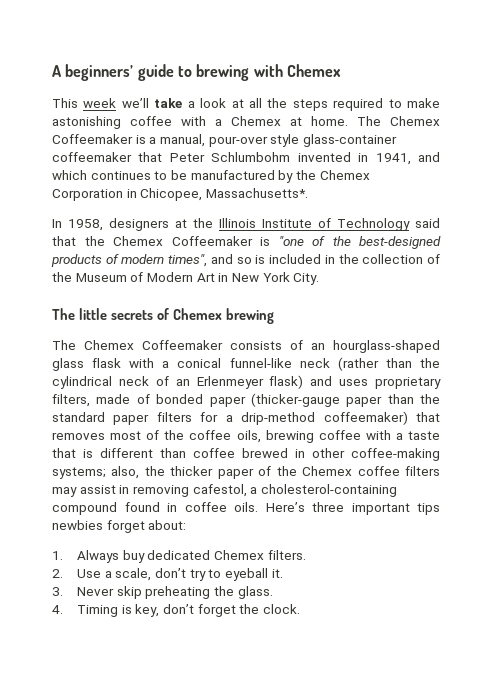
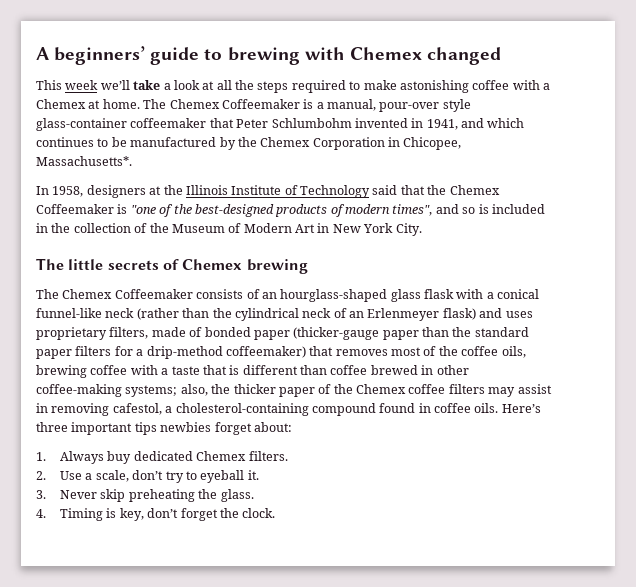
- A beginners’ guide to brewing with Chemex
+ A beginners’ guide to brewing with Chemex changed

